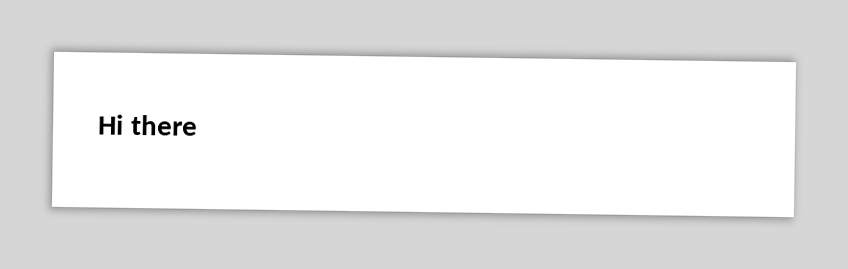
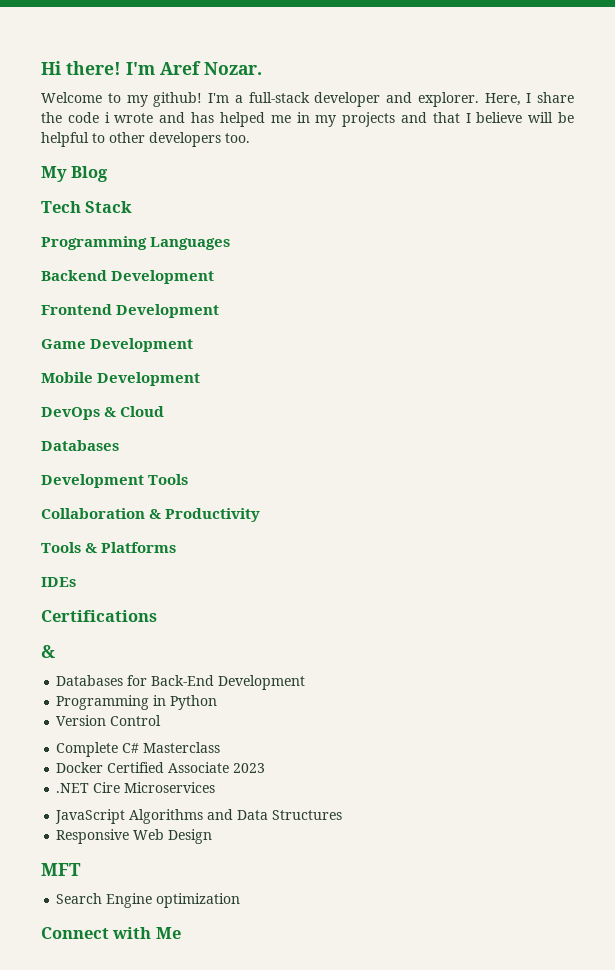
- Hi there
+ Hi there! I'm Aref Nozar.
+ Welcome to my github! I'm a full-stack developer and explorer. Here, I share the code i wrote and has helped me in my projects and that I believe will be helpful to other developers too.
+ My Blog
+ Tech Stack
+ Programming Languages
+ Backend Development
+ Frontend Development
+ Game Development
+ Mobile Development
+ DevOps & Cloud
+ Databases
+ Development Tools
+ Collaboration & Productivity
+ Tools & Platforms
+ IDEs
+ Certifications
+ &
+ Databases for Back-End Development
+ Programming in Python
+ Version Control
+ Complete C# Masterclass
+ Docker Certified Associate 2023
+ .NET Cire Microservices
+ JavaScript Algorithms and Data Structures
+ Responsive Web Design
+ MFT
+ Search Engine optimization
+ Connect with Me

